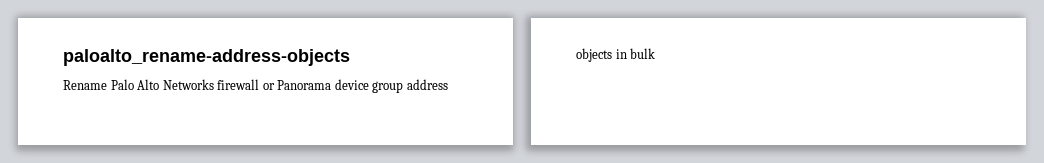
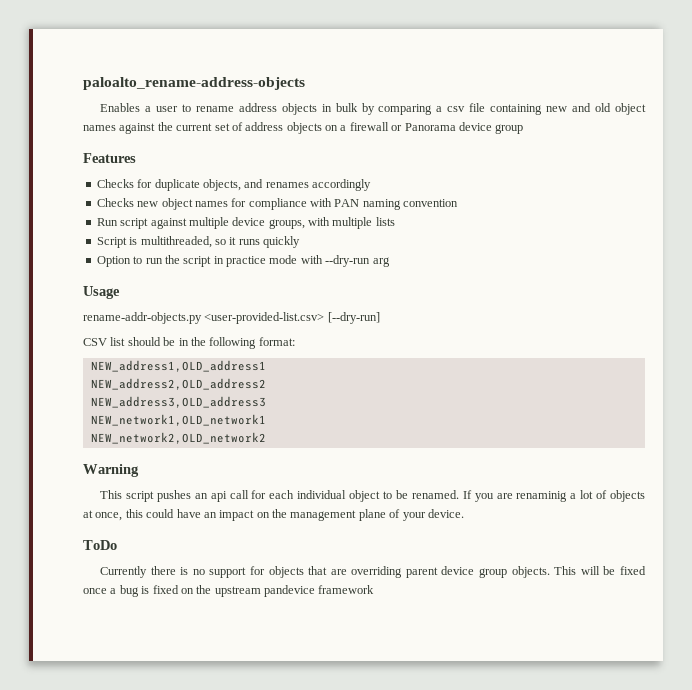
- Rename Palo Alto Networks firewall or Panorama device group address objects in bulk
+ Enables a user to rename address objects in bulk by comparing a csv file containing new and old object names against the current set of address objects on a firewall or Panorama device group
+ Features
+ Checks for duplicate objects, and renames accordingly
+ Checks new object names for compliance with PAN naming convention
+ Run script against multiple device groups, with multiple lists
+ Script is multithreaded, so it runs quickly
+ Option to run the script in practice mode with --dry-run arg
+ Usage
+ rename-addr-objects.py <user-provided-list.csv> [--dry-run]
+ CSV list should be in the following format:
+ NEW_address1,OLD_address1
+ NEW_address2,OLD_address2
+ NEW_address3,OLD_address3
+ NEW_network1,OLD_network1
+ NEW_network2,OLD_network2
+ Warning
+ This script pushes an api call for each individual object to be renamed. If you are renaminig a lot of objects at once, this could have an impact on the management plane of your device.
+ ToDo
+ Currently there is no support for objects that are overriding parent device group objects. This will be fixed once a bug is fixed on the upstream pandevice framework

